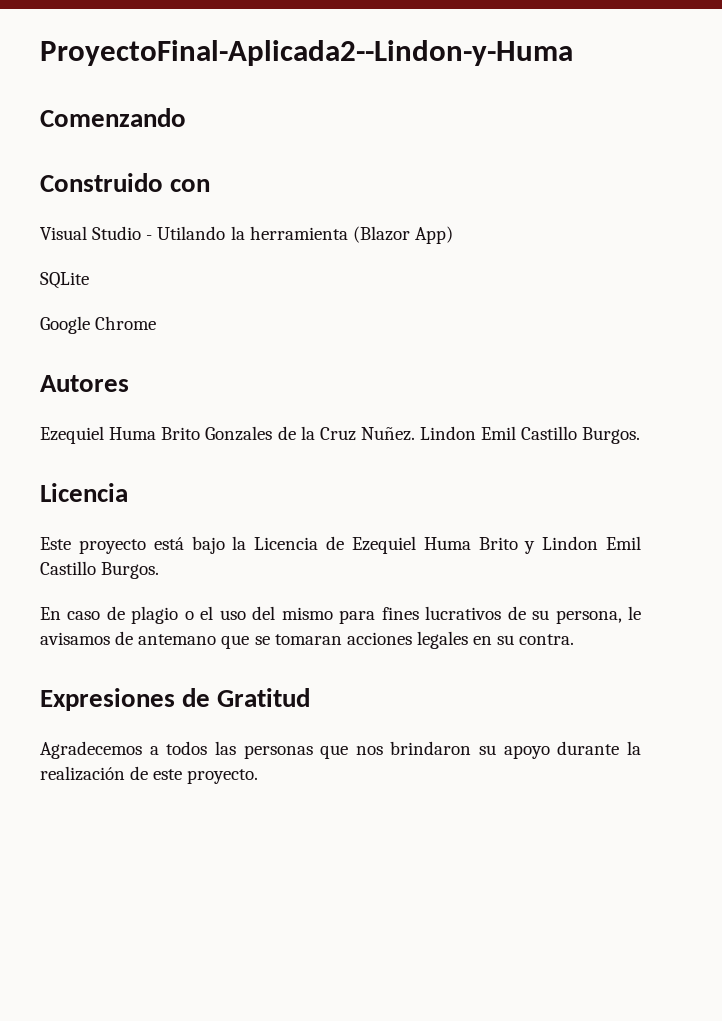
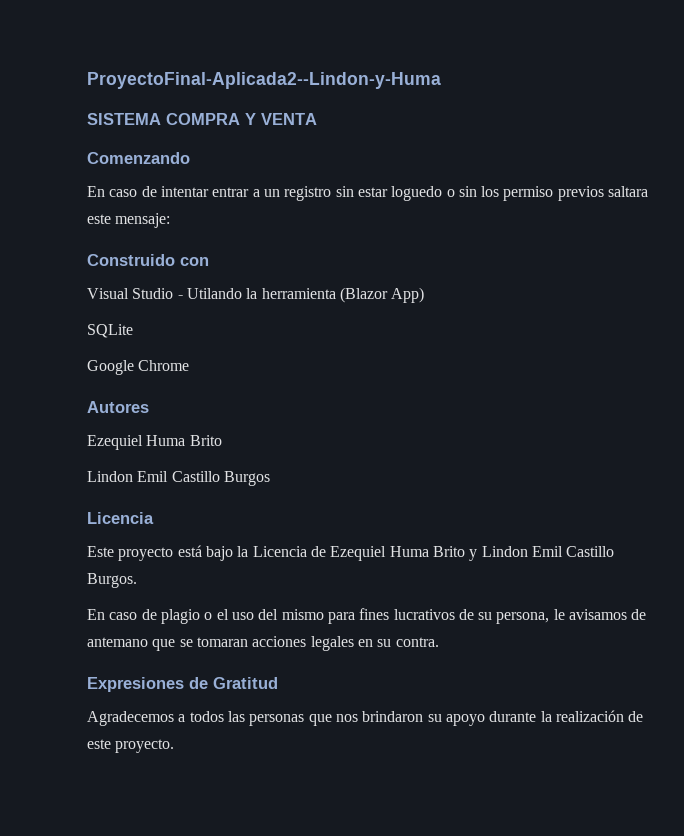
+ SISTEMA COMPRA Y VENTA
  Comenzando
+ En caso de intentar entrar a un registro sin estar loguedo o sin los permiso previos saltara este mensaje:
  Autores
- Ezequiel Huma Brito Gonzales de la Cruz Nuñez. Lindon Emil Castillo Burgos.
+ Ezequiel Huma Brito
+ Lindon Emil Castillo Burgos

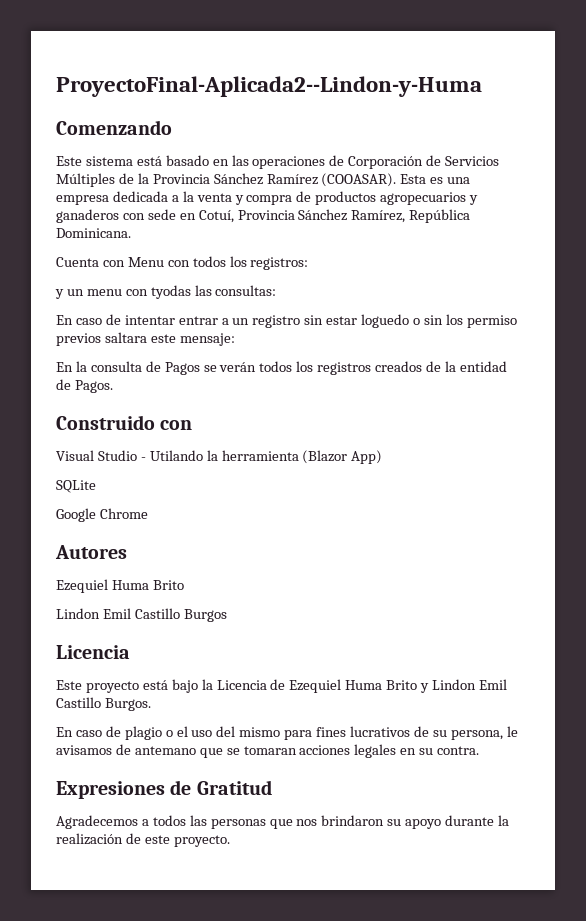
- SISTEMA COMPRA Y VENTA
  Comenzando
+ Este sistema está basado en las operaciones de Corporación de Servicios Múltiples de la Provincia Sánchez Ramírez (COOASAR). Esta es una empresa dedicada a la venta y compra de productos agropecuarios y ganaderos con sede en Cotuí, Provincia Sánchez Ramírez, República Dominicana.
+ Cuenta con Menu con todos los registros:
+ y un menu con tyodas las consultas:
+ En la consulta de Pagos se verán todos los registros creados de la entidad de Pagos.

